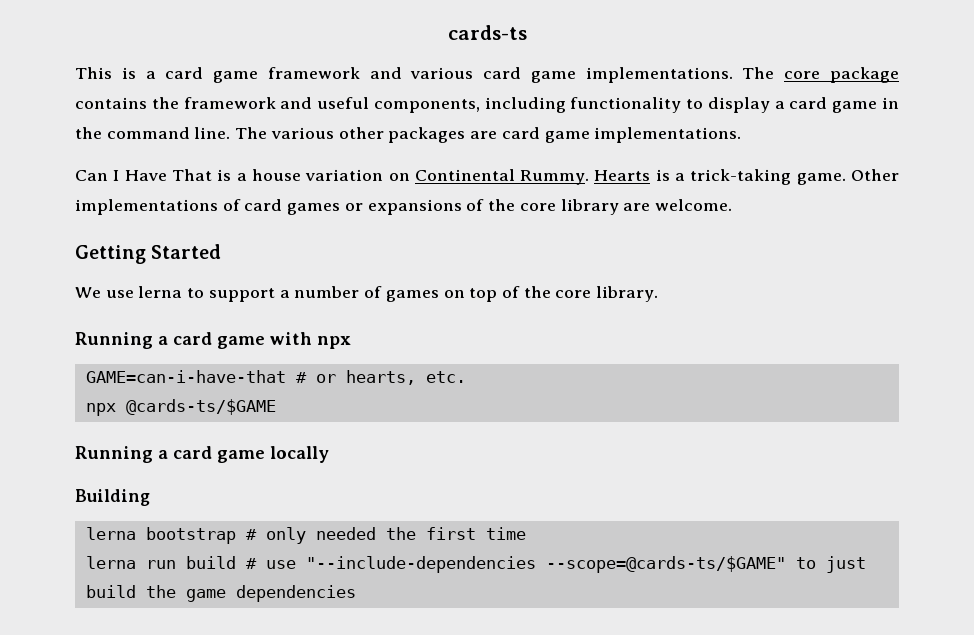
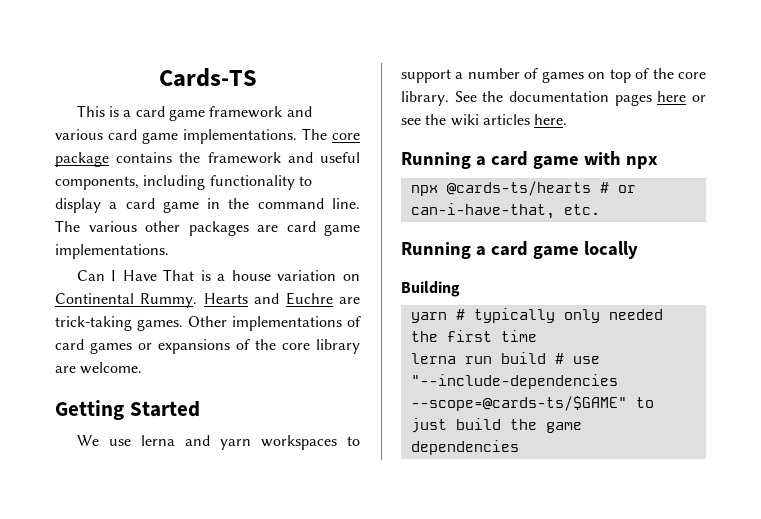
- cards-ts
+ Cards-TS
- Hearts is a trick-taking game.
+ Hearts and Euchre are trick-taking games.
- We use lerna to support a number of games on top of the core library.
+ We use lerna and yarn workspaces to support a number of games on top of the core library. See the documentation pages here or see the wiki articles here.
- GAME=can-i-have-that # or hearts, etc.
+ npx @cards-ts/hearts # or can-i-have-that, etc.
- npx @cards-ts/$GAME
- lerna bootstrap # only needed the first time
+ yarn # typically only needed the first time

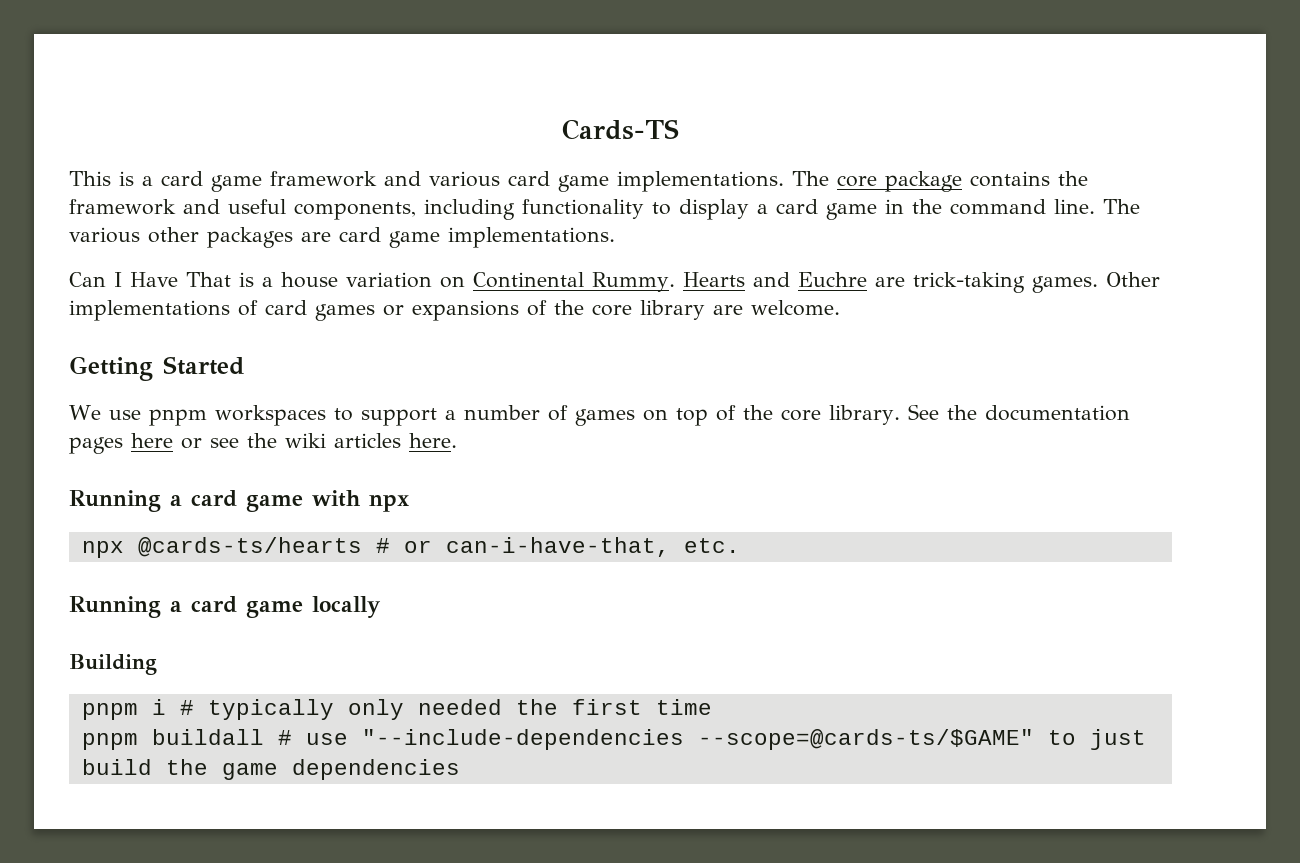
- We use lerna and yarn workspaces to support a number of games on top of the core library.
+ We use pnpm workspaces to support a number of games on top of the core library.
- yarn # typically only needed the first time
+ pnpm i # typically only needed the first time
- lerna run build # use "--include-dependencies --scope=@cards-ts/$GAME" to just build the game dependencies
+ pnpm buildall # use "--include-dependencies --scope=@cards-ts/$GAME" to just build the game dependencies

